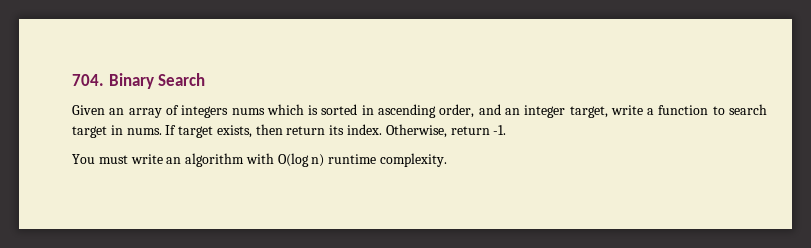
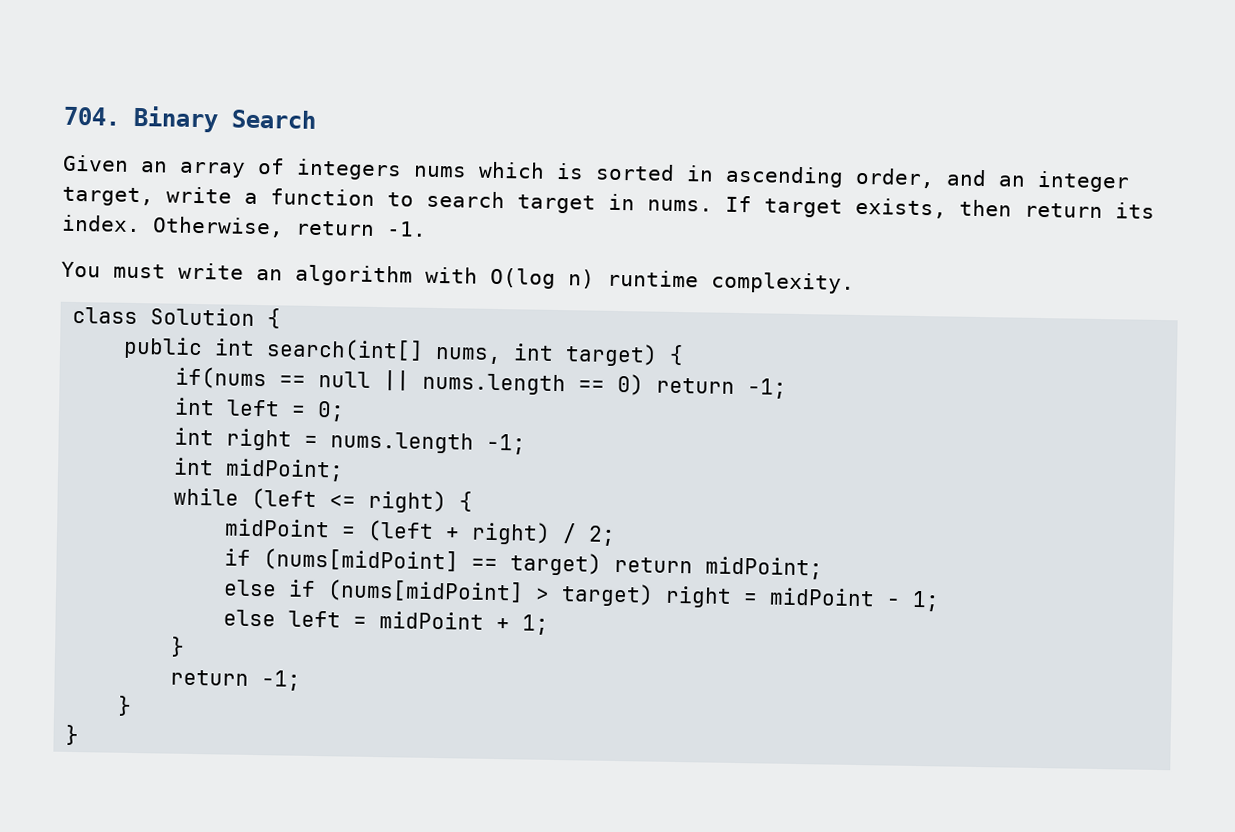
+ class Solution {
+ public int search(int[] nums, int target) {
+ if(nums == null || nums.length == 0) return -1;
+ int left = 0;
+ int right = nums.length -1;
+ int midPoint;
+ while (left <= right) {
+ midPoint = (left + right) / 2;
+ if (nums[midPoint] == target) return midPoint;
+ else if (nums[midPoint] > target) right = midPoint - 1;
+ else left = midPoint + 1;
+ }
+ return -1;
+ }
+ }

